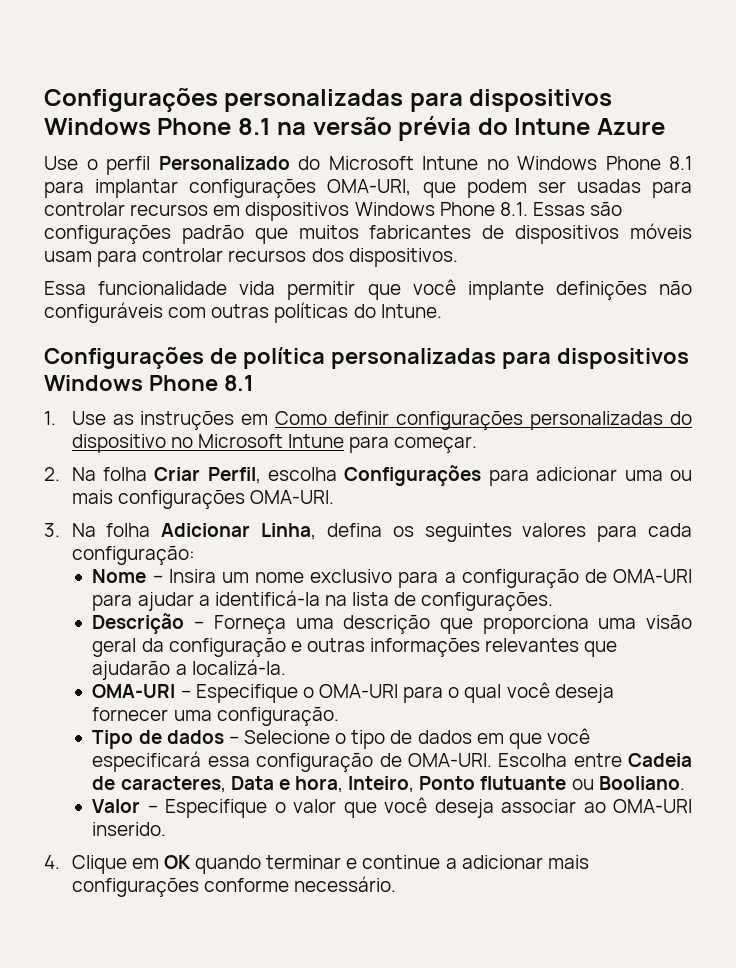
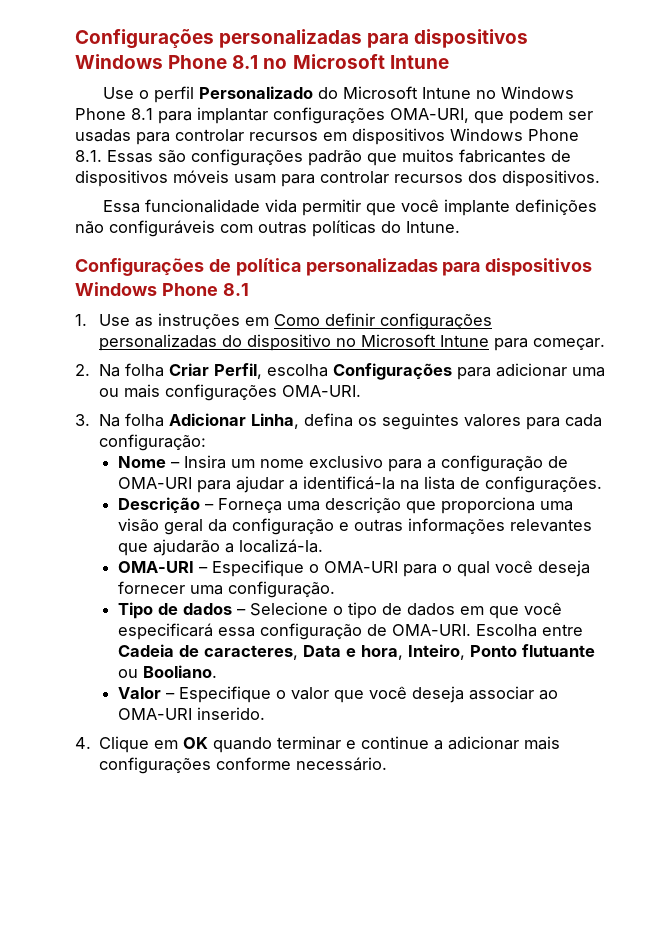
- Configurações personalizadas para dispositivos Windows Phone 8.1 na versão prévia do Intune Azure
+ Configurações personalizadas para dispositivos Windows Phone 8.1 no Microsoft Intune

